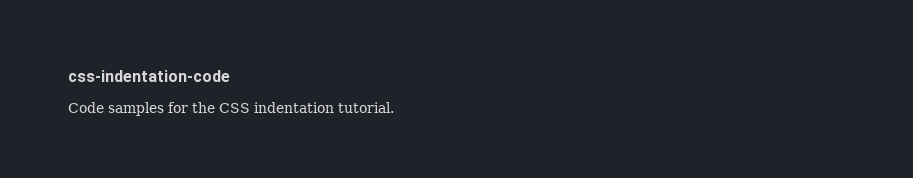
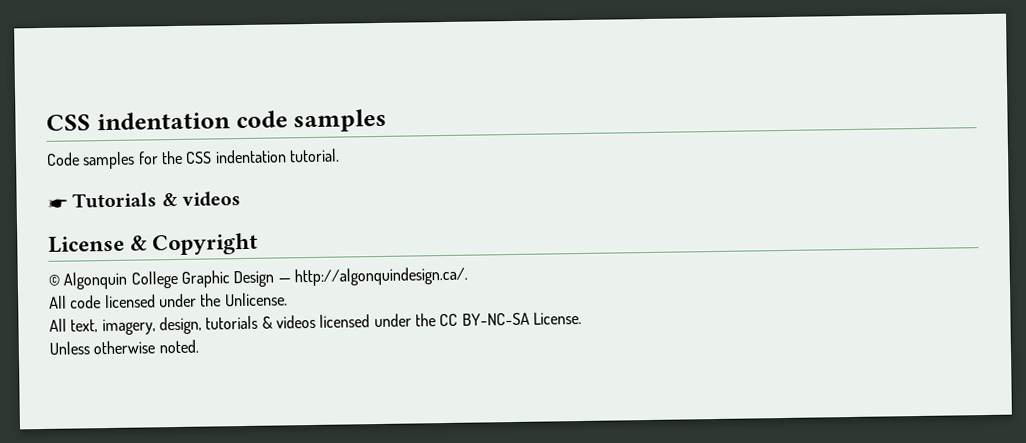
- css-indentation-code
+ CSS indentation code samples
+ ☛ Tutorials & videos
+ License & Copyright
+ © Algonquin College Graphic Design — http://algonquindesign.ca/.
+ All code licensed under the Unlicense.
+ All text, imagery, design, tutorials & videos licensed under the CC BY-NC-SA License.
+ Unless otherwise noted.

